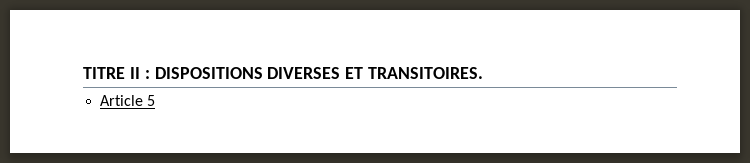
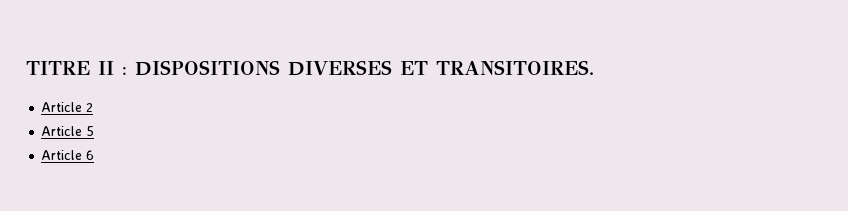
+ Article 2
+ Article 6

